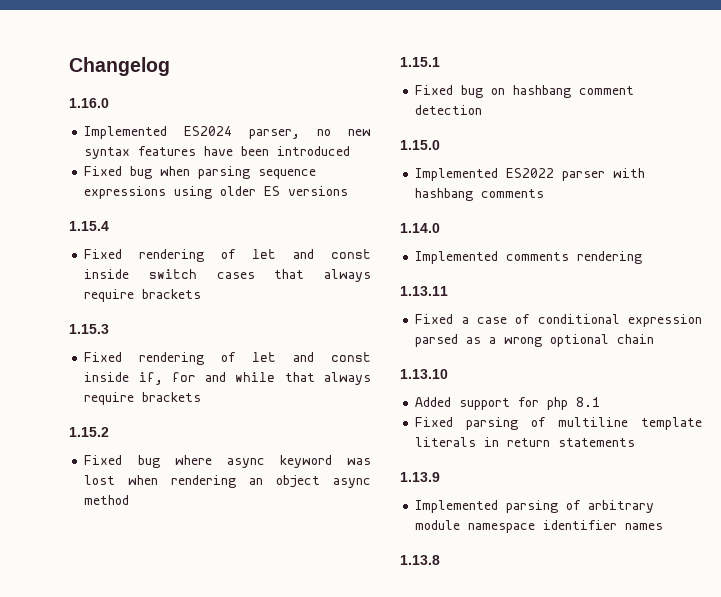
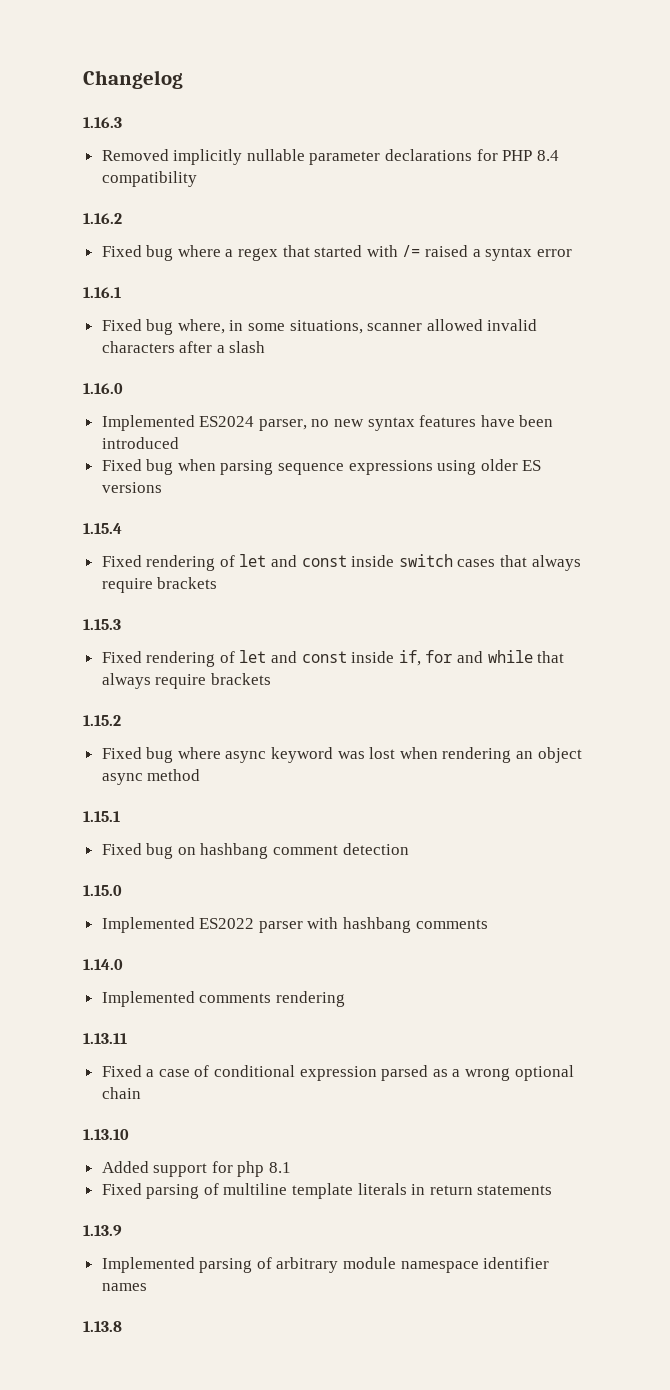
+ 1.16.3
+ Removed implicitly nullable parameter declarations for PHP 8.4 compatibility
+ 1.16.2
+ Fixed bug where a regex that started with /= raised a syntax error
+ 1.16.1
+ Fixed bug where, in some situations, scanner allowed invalid characters after a slash

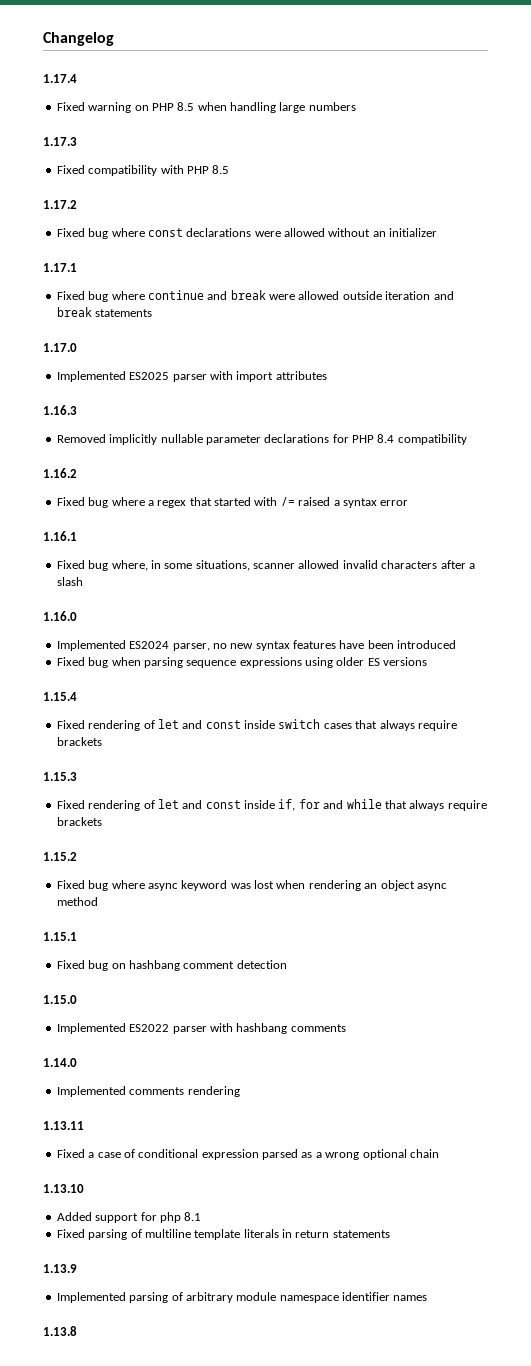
+ 1.17.4
+ Fixed warning on PHP 8.5 when handling large numbers
+ 1.17.3
+ Fixed compatibility with PHP 8.5
+ 1.17.2
+ Fixed bug where const declarations were allowed without an initializer
+ 1.17.1
+ Fixed bug where continue and break were allowed outside iteration and break statements
+ 1.17.0
+ Implemented ES2025 parser with import attributes

